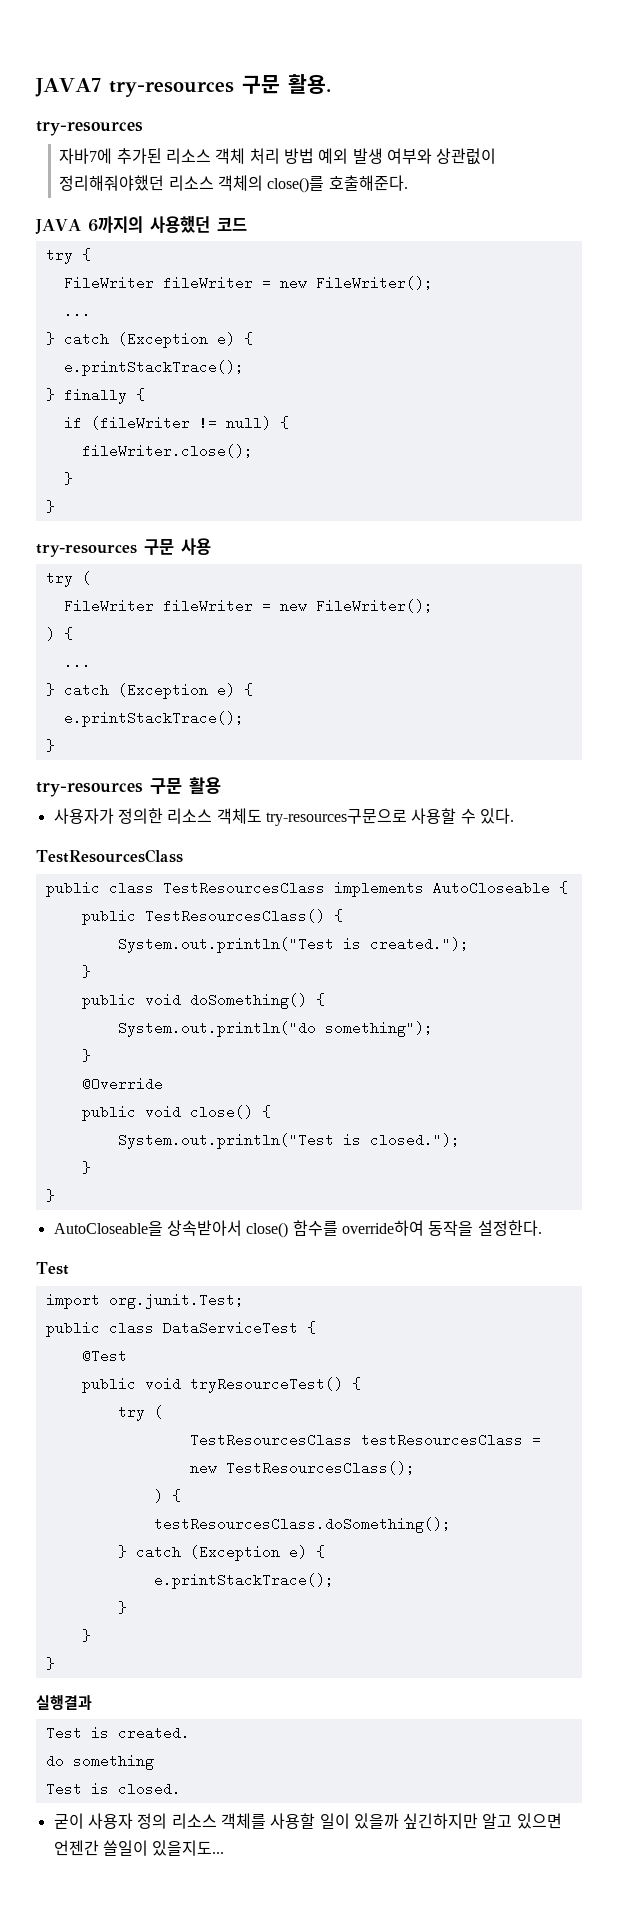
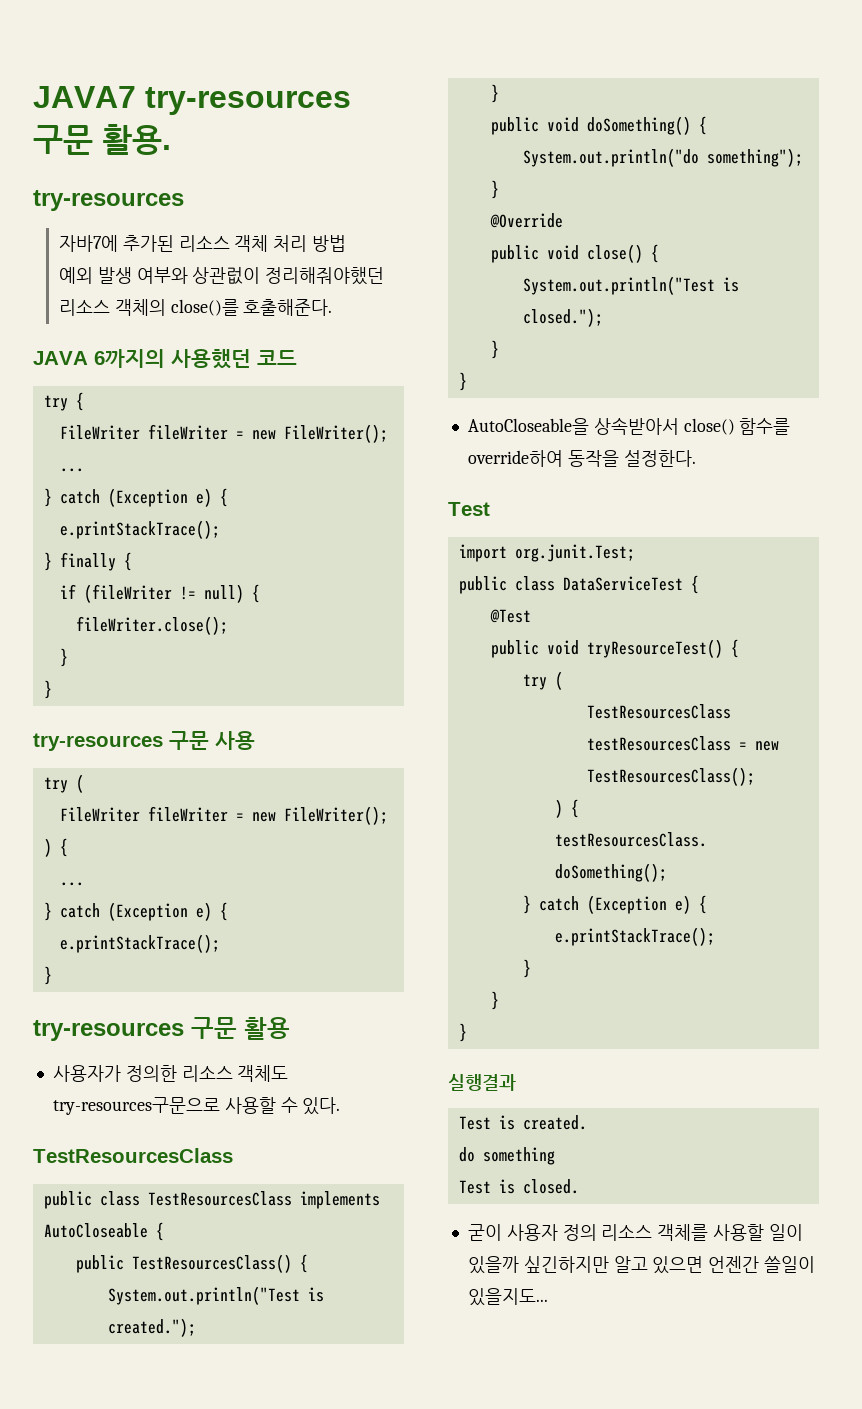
- 자바7에 추가된 리소스 객체 처리 방법 예외 발생 여부와 상관럾이 정리해줘야했던 리소스 객체의 close()를 호출해준다.
+ 자바7에 추가된 리소스 객체 처리 방법
+ 예외 발생 여부와 상관럾이 정리해줘야했던 리소스 객체의 close()를 호출해준다.

